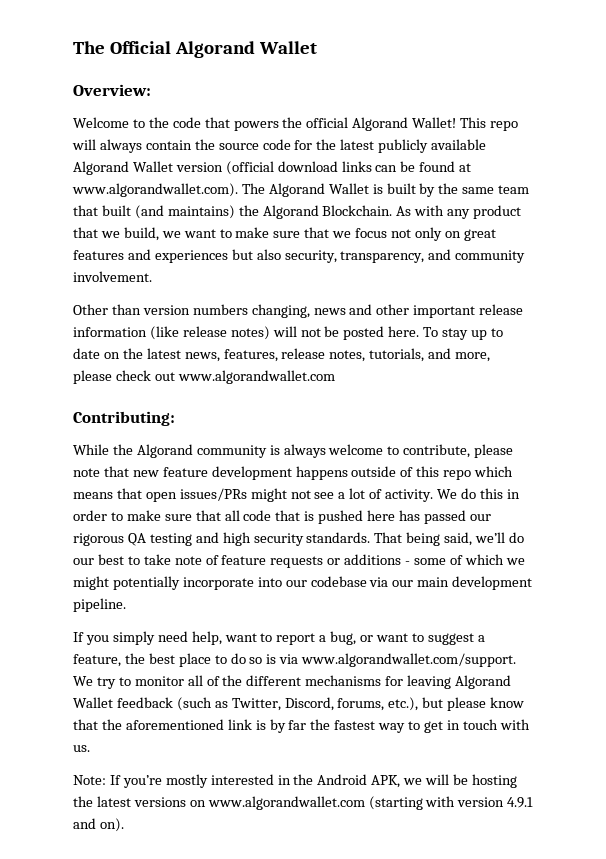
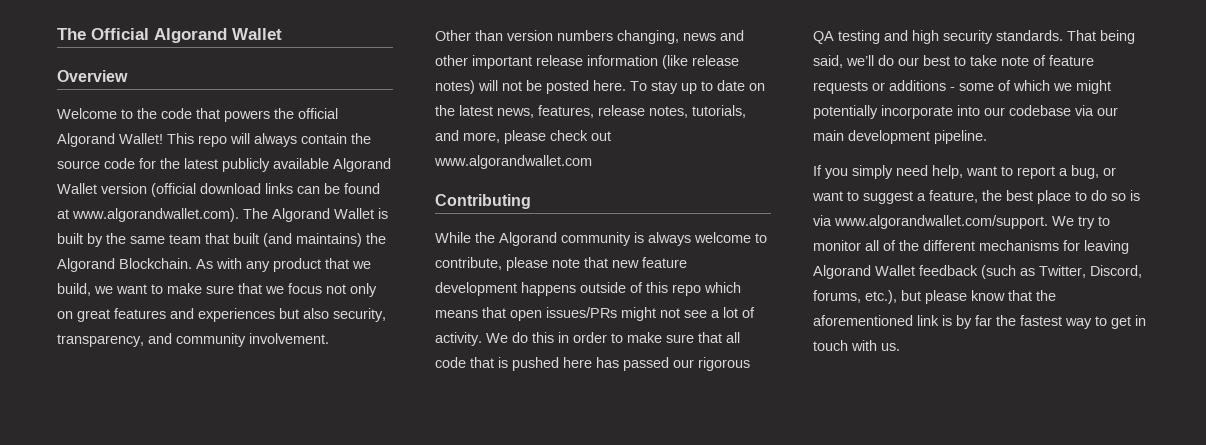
- Overview:
+ Overview
- Contributing:
+ Contributing
- Note: If you’re mostly interested in the Android APK, we will be hosting the latest versions on www.algorandwallet.com (starting with version 4.9.1 and on).

